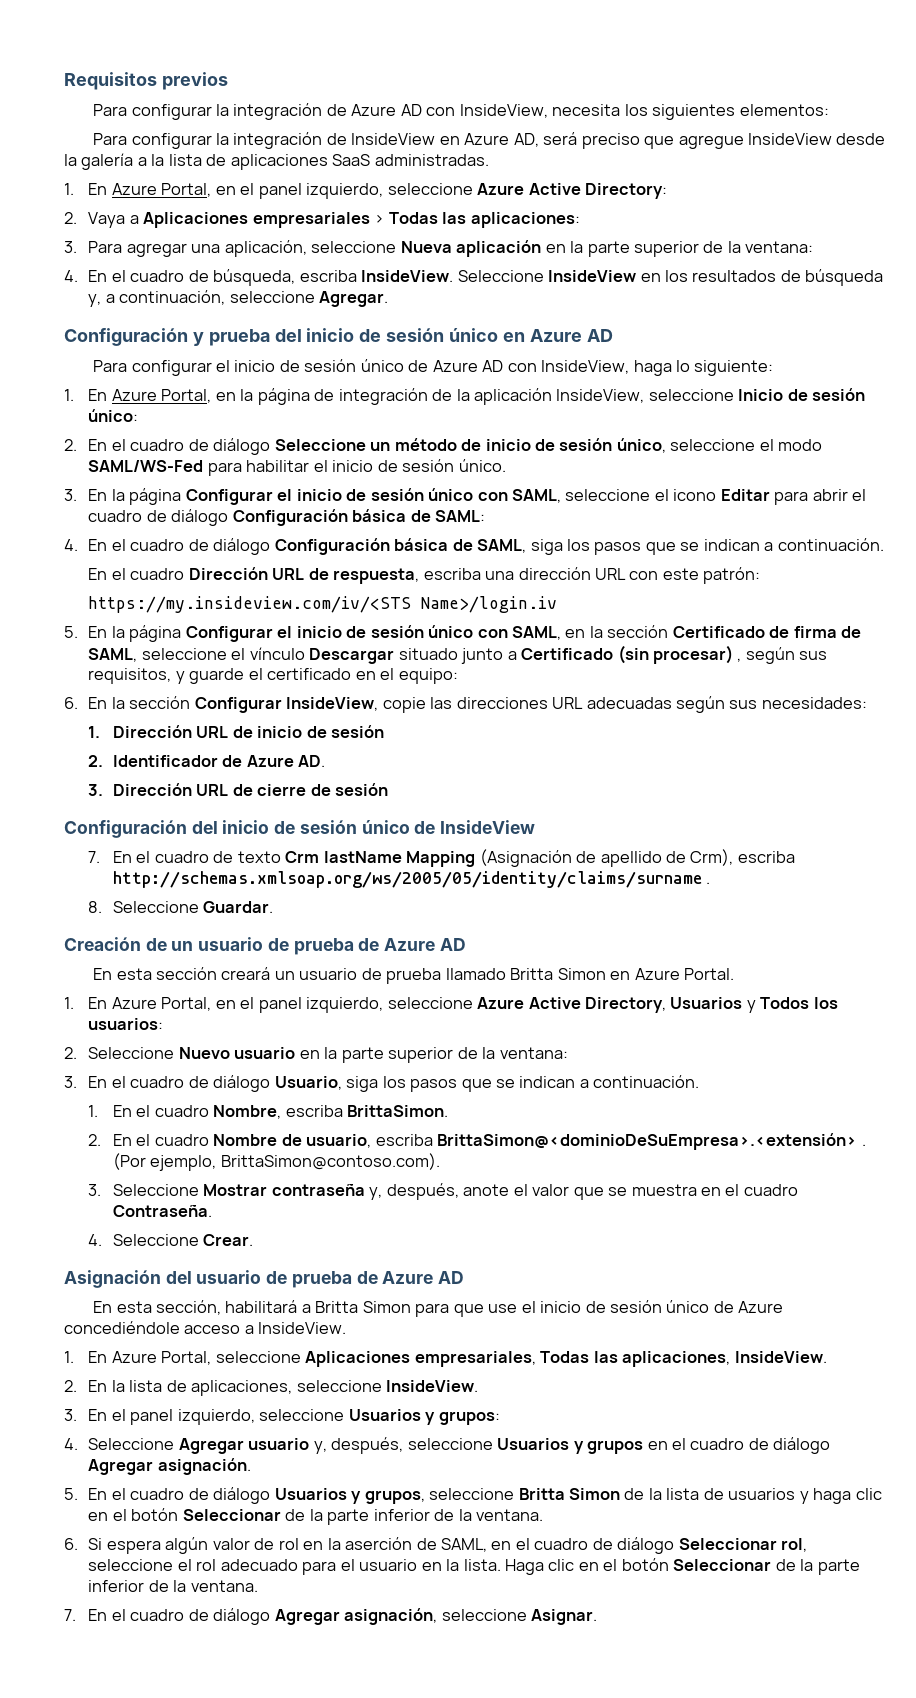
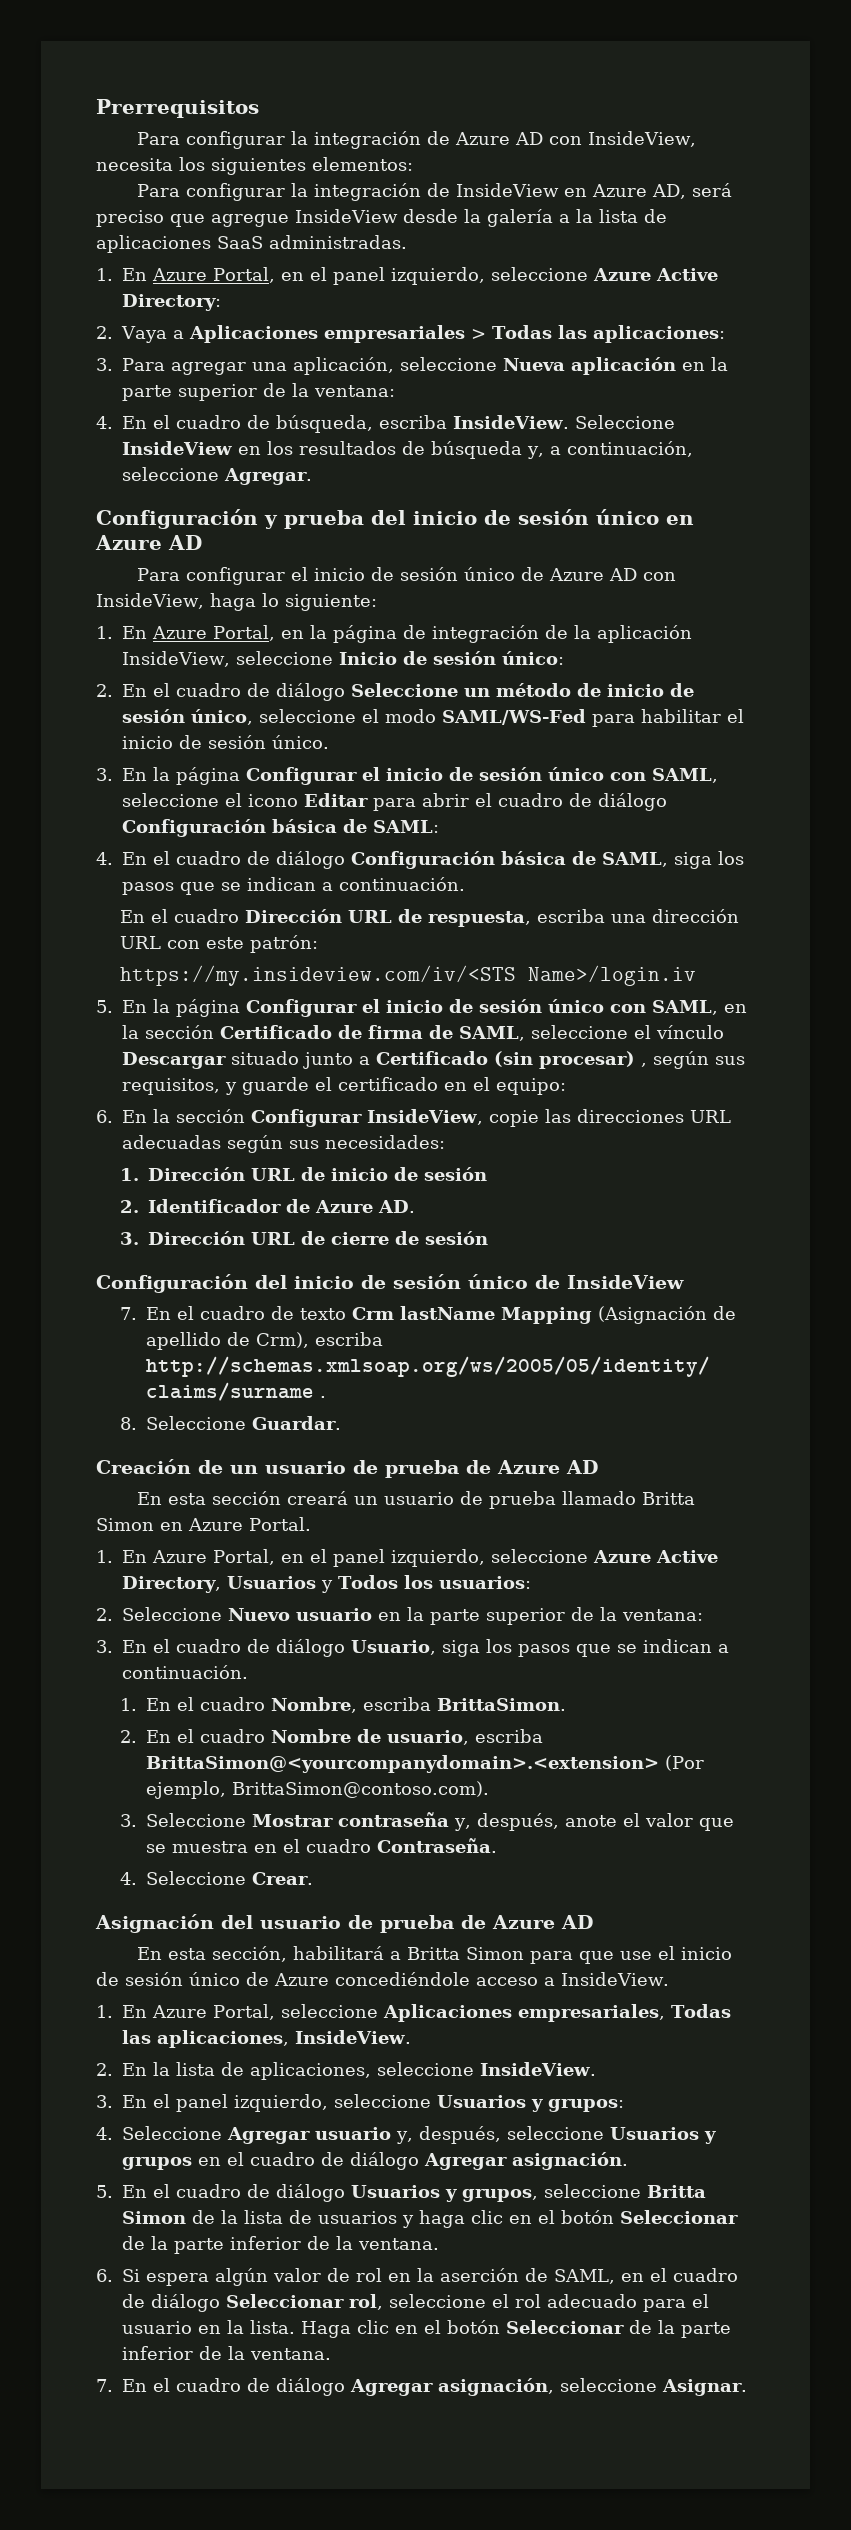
- Requisitos previos
+ Prerrequisitos
- 2. En el cuadro Nombre de usuario, escriba BrittaSimon@<dominioDeSuEmpresa>.<extensión> . (Por ejemplo, BrittaSimon@contoso.com).
+ 2. En el cuadro Nombre de usuario, escriba BrittaSimon@<yourcompanydomain>.<extension> (Por ejemplo, BrittaSimon@contoso.com).

